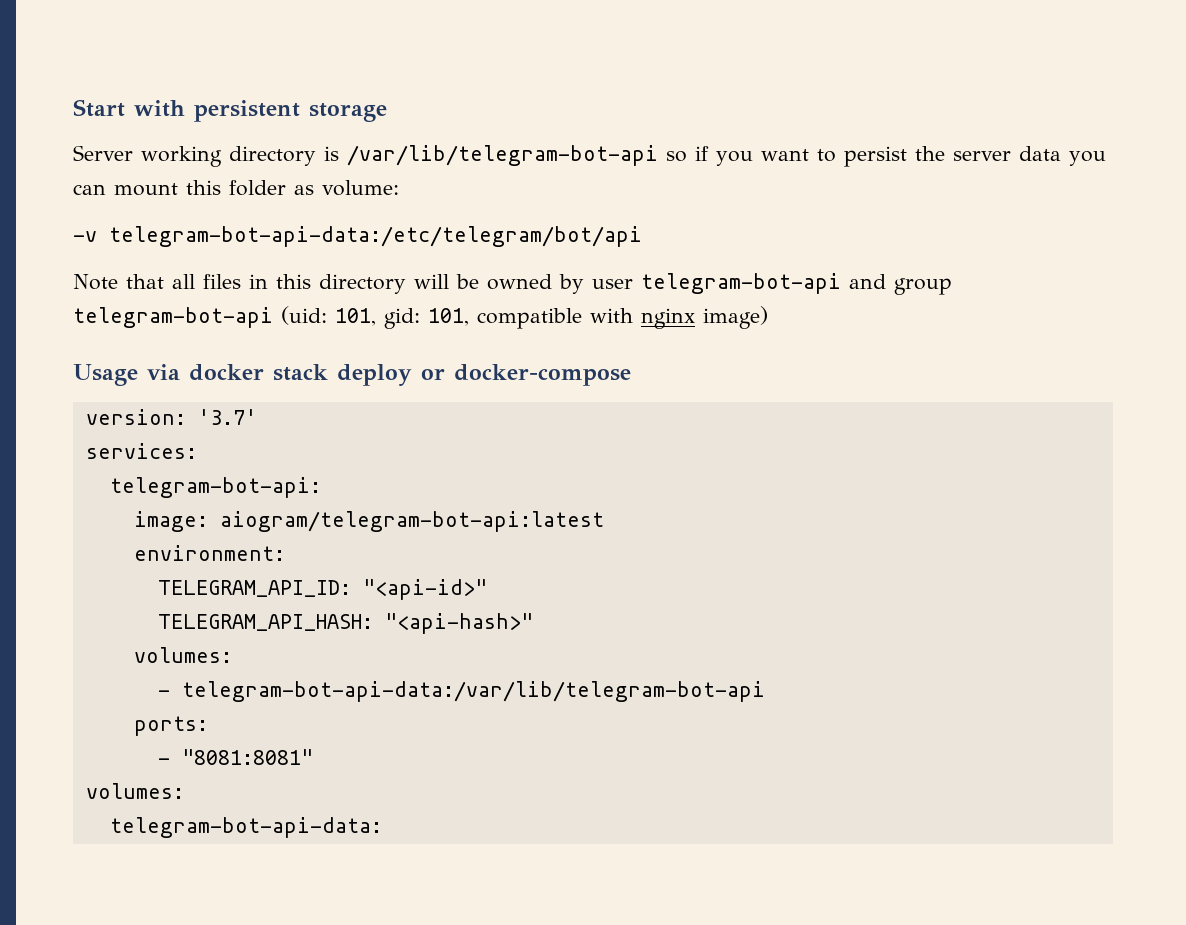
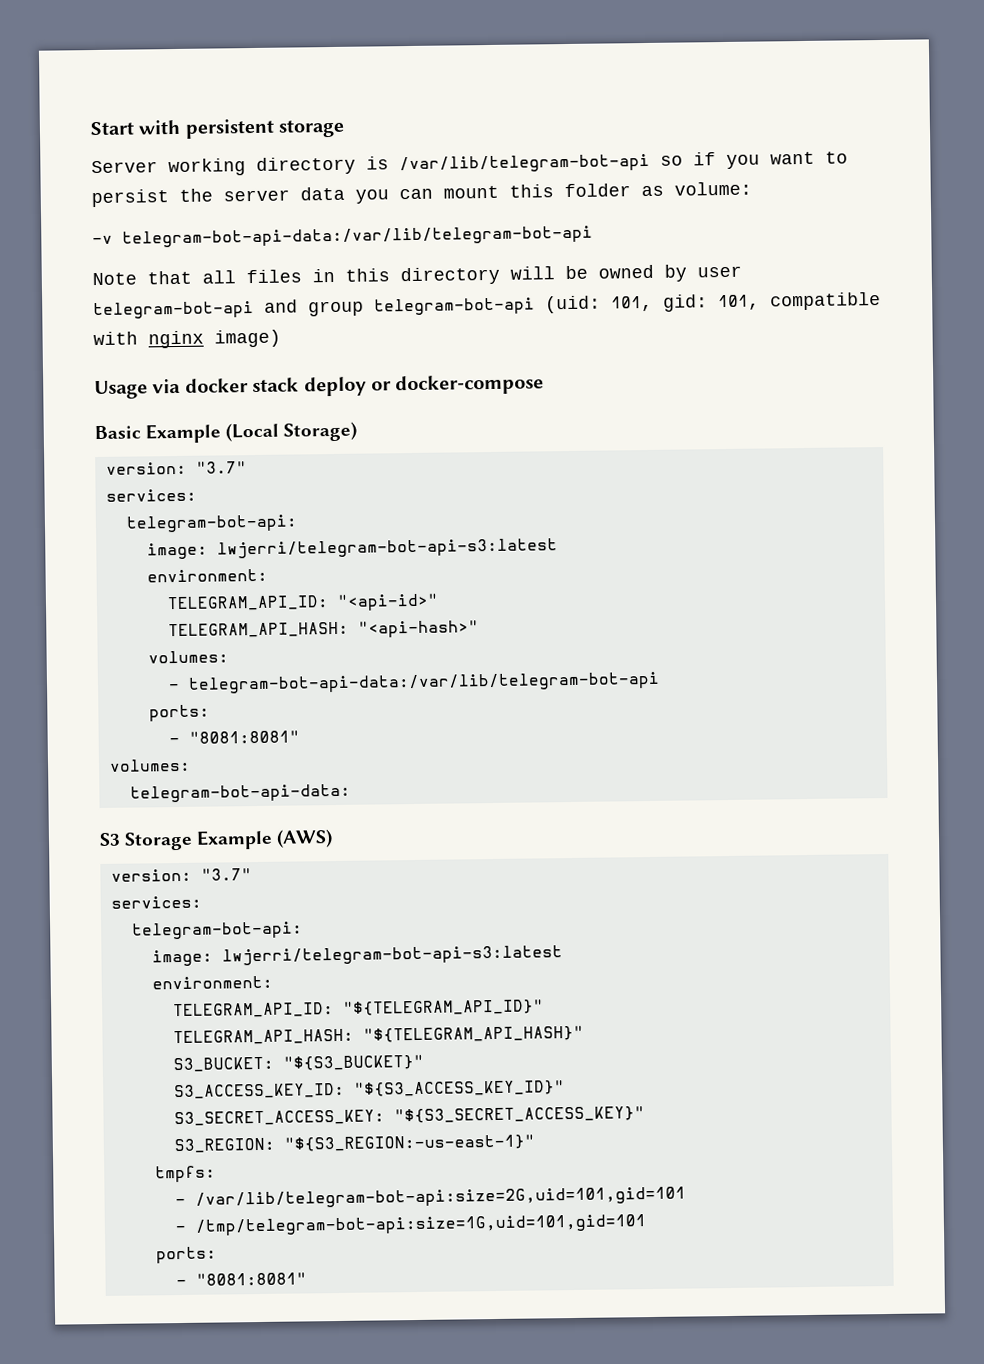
- -v telegram-bot-api-data:/etc/telegram/bot/api
+ -v telegram-bot-api-data:/var/lib/telegram-bot-api
- version: '3.7'
+ Basic Example (Local Storage)
+ version: "3.7"
  services:
  telegram-bot-api:
- image: aiogram/telegram-bot-api:latest
+ image: lwjerri/telegram-bot-api-s3:latest
+ S3 Storage Example (AWS)
+ version: "3.7"
+ services:
+ telegram-bot-api:
+ image: lwjerri/telegram-bot-api-s3:latest
+ environment:
+ TELEGRAM_API_ID: "${TELEGRAM_API_ID}"
+ TELEGRAM_API_HASH: "${TELEGRAM_API_HASH}"
+ S3_BUCKET: "${S3_BUCKET}"
+ S3_ACCESS_KEY_ID: "${S3_ACCESS_KEY_ID}"
+ S3_SECRET_ACCESS_KEY: "${S3_SECRET_ACCESS_KEY}"
+ S3_REGION: "${S3_REGION:-us-east-1}"
+ tmpfs:
+ - /var/lib/telegram-bot-api:size=2G,uid=101,gid=101
+ - /tmp/telegram-bot-api:size=1G,uid=101,gid=101
+ ports:
+ - "8081:8081"

